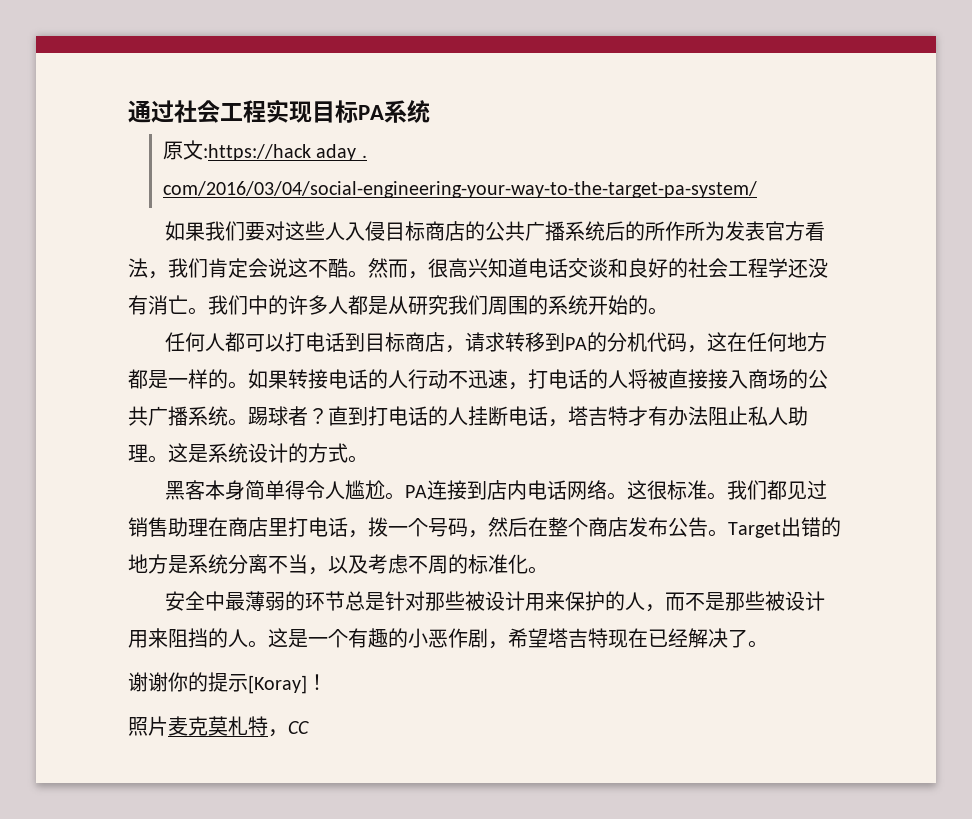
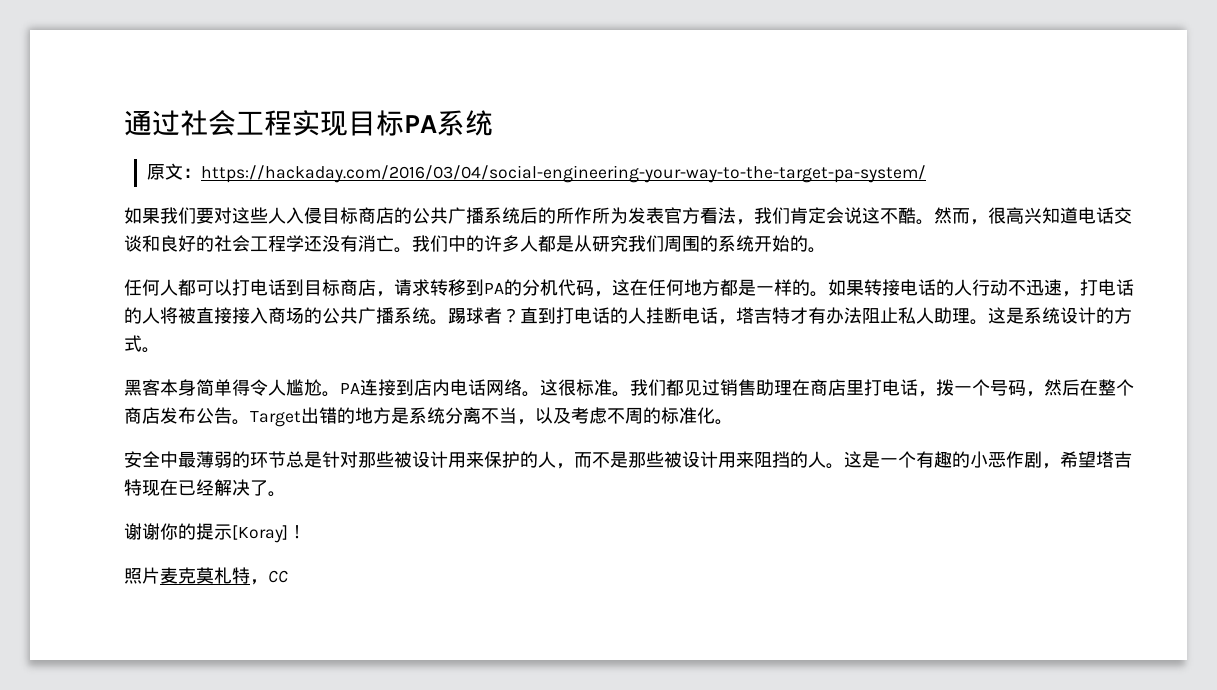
- 原文:https://hack aday . com/2016/03/04/social-engineering-your-way-to-the-target-pa-system/
+ 原文：https://hackaday.com/2016/03/04/social-engineering-your-way-to-the-target-pa-system/

